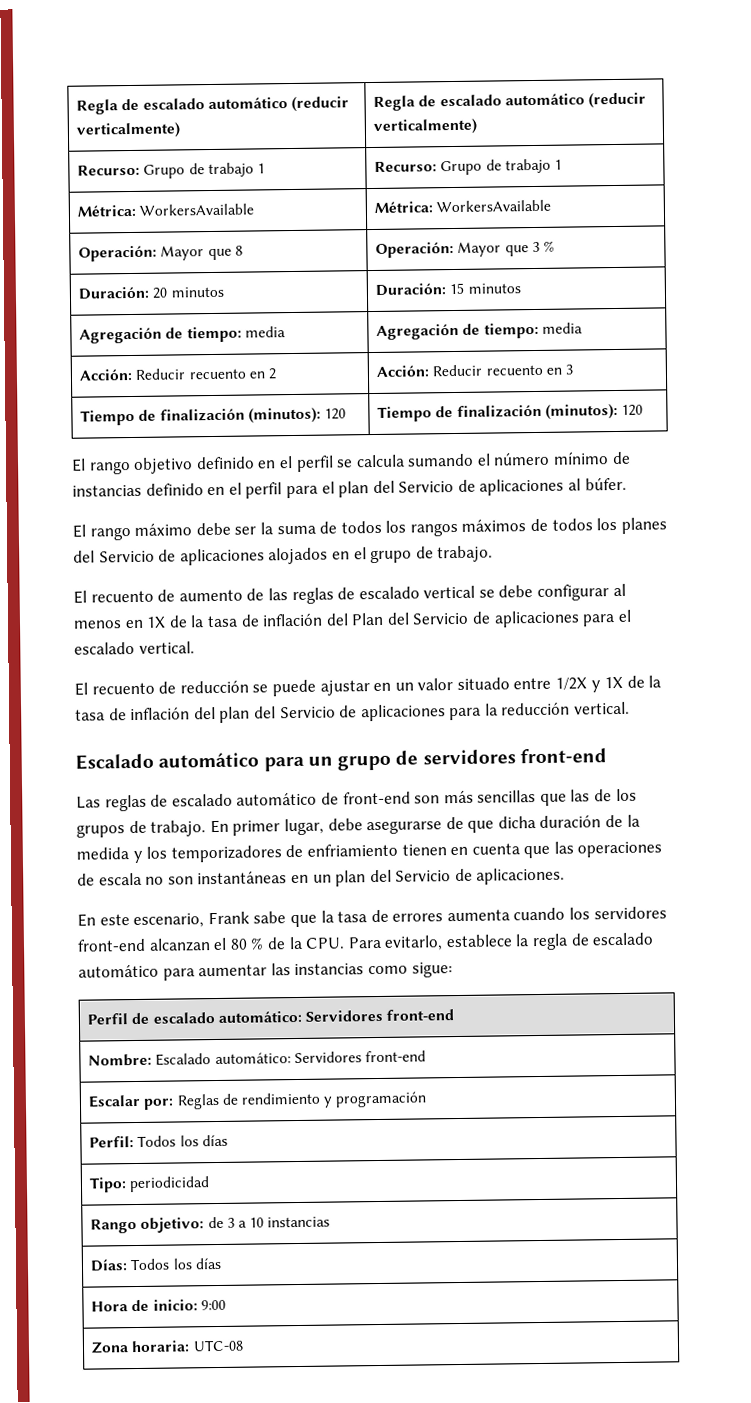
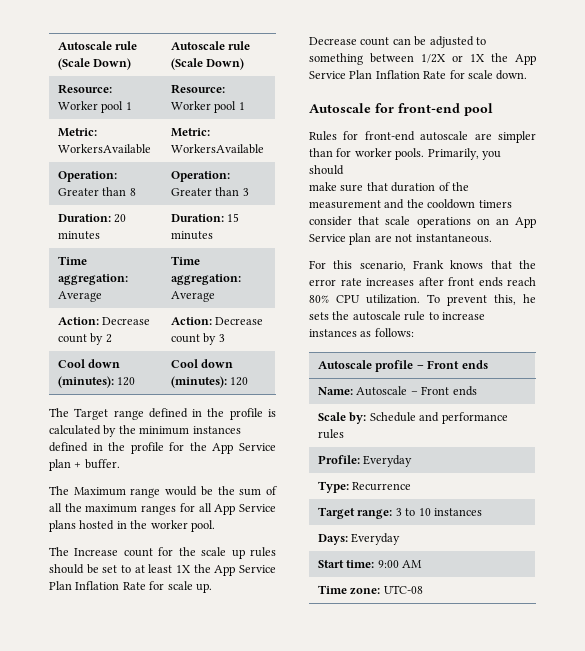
- Regla de escalado automático (reducir verticalmente) | Regla de escalado automático (reducir verticalmente)
- Recurso: Grupo de trabajo 1 | Recurso: Grupo de trabajo 1
+ Autoscale rule (Scale Down) | Autoscale rule (Scale Down)
+ Resource: Worker pool 1 | Resource: Worker pool 1
- Métrica: WorkersAvailable | Métrica: WorkersAvailable
+ Metric: WorkersAvailable | Metric: WorkersAvailable
- Operación: Mayor que 8 | Operación: Mayor que 3 %
- Duración: 20 minutos | Duración: 15 minutos
- Agregación de tiempo: media | Agregación de tiempo: media
- Acción: Reducir recuento en 2 | Acción: Reducir recuento en 3
- Tiempo de finalización (minutos): 120 | Tiempo de finalización (minutos): 120
- El rango objetivo definido en el perfil se calcula sumando el número mínimo de instancias definido en el perfil para el plan del Servicio de aplicaciones al búfer.
- El rango máximo debe ser la suma de todos los rangos máximos de todos los planes del Servicio de aplicaciones alojados en el grupo de trabajo.
- El recuento de aumento de las reglas de escalado vertical se debe configurar al menos en 1X de la tasa de inflación del Plan del Servicio de aplicaciones para el escalado vertical.
- El recuento de reducción se puede ajustar en un valor situado entre 1/2X y 1X de la tasa de inflación del plan del Servicio de aplicaciones para la reducción vertical.
- Escalado automático para un grupo de servidores front-end
- Las reglas de escalado automático de front-end son más sencillas que las de los grupos de trabajo. En primer lugar, debe asegurarse de que dicha duración de la medida y los temporizadores de enfriamiento tienen en cuenta que las operaciones de escala no son instantáneas en un plan del Servicio de aplicaciones.
- En este escenario, Frank sabe que la tasa de errores aumenta cuando los servidores front-end alcanzan el 80 % de la CPU. Para evitarlo, establece la regla de escalado automático para aumentar las instancias como sigue:
- Perfil de escalado automático: Servidores front-end
- Nombre: Escalado automático: Servidores front-end
- Escalar por: Reglas de rendimiento y programación
- Perfil: Todos los días
- Tipo: periodicidad
- Rango objetivo: de 3 a 10 instancias
- Días: Todos los días
- Hora de inicio: 9:00
- Zona horaria: UTC-08
+ Operation: Greater than 8 | Operation: Greater than 3
+ Duration: 20 minutes | Duration: 15 minutes
+ Time aggregation: Average | Time aggregation: Average
+ Action: Decrease count by 2 | Action: Decrease count by 3
+ Cool down (minutes): 120 | Cool down (minutes): 120
+ The Target range defined in the profile is calculated by the minimum instances defined in the profile for the App Service plan + buffer.
+ The Maximum range would be the sum of all the maximum ranges for all App Service plans hosted in the worker pool.
+ The Increase count for the scale up rules should be set to at least 1X the App Service Plan Inflation Rate for scale up.
+ Decrease count can be adjusted to something between 1/2X or 1X the App Service Plan Inflation Rate for scale down.
+ Autoscale for front-end pool
+ Rules for front-end autoscale are simpler than for worker pools. Primarily, you should
+ make sure that duration of the measurement and the cooldown timers consider that scale operations on an App Service plan are not instantaneous.
+ For this scenario, Frank knows that the error rate increases after front ends reach 80% CPU utilization. To prevent this, he sets the autoscale rule to increase instances as follows:
+ Autoscale profile – Front ends
+ Name: Autoscale – Front ends
+ Scale by: Schedule and performance rules
+ Profile: Everyday
+ Type: Recurrence
+ Target range: 3 to 10 instances
+ Days: Everyday
+ Start time: 9:00 AM
+ Time zone: UTC-08

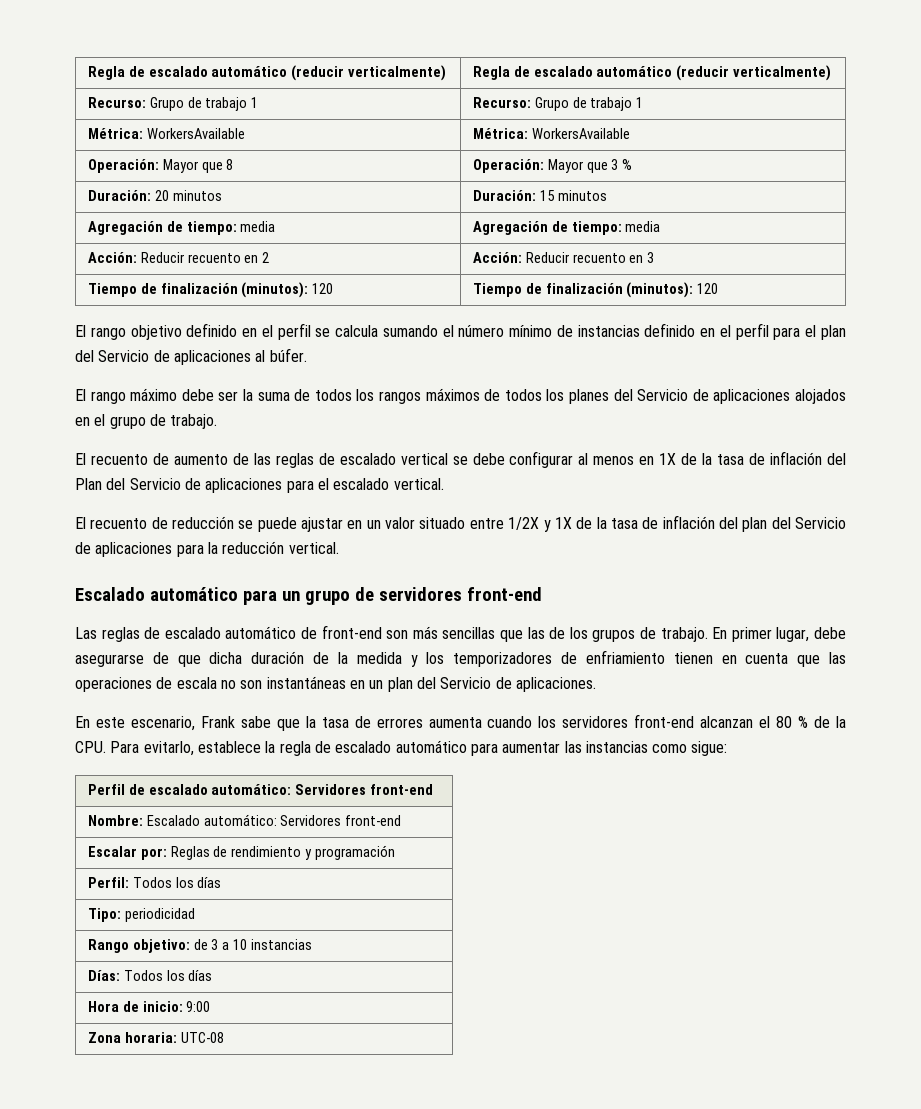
- Autoscale rule (Scale Down) | Autoscale rule (Scale Down)
- Resource: Worker pool 1 | Resource: Worker pool 1
+ Regla de escalado automático (reducir verticalmente) | Regla de escalado automático (reducir verticalmente)
+ Recurso: Grupo de trabajo 1 | Recurso: Grupo de trabajo 1
- Metric: WorkersAvailable | Metric: WorkersAvailable
+ Métrica: WorkersAvailable | Métrica: WorkersAvailable
- Operation: Greater than 8 | Operation: Greater than 3
- Duration: 20 minutes | Duration: 15 minutes
- Time aggregation: Average | Time aggregation: Average
- Action: Decrease count by 2 | Action: Decrease count by 3
- Cool down (minutes): 120 | Cool down (minutes): 120
- The Target range defined in the profile is calculated by the minimum instances defined in the profile for the App Service plan + buffer.
- The Maximum range would be the sum of all the maximum ranges for all App Service plans hosted in the worker pool.
- The Increase count for the scale up rules should be set to at least 1X the App Service Plan Inflation Rate for scale up.
- Decrease count can be adjusted to something between 1/2X or 1X the App Service Plan Inflation Rate for scale down.
- Autoscale for front-end pool
- Rules for front-end autoscale are simpler than for worker pools. Primarily, you should
- make sure that duration of the measurement and the cooldown timers consider that scale operations on an App Service plan are not instantaneous.
- For this scenario, Frank knows that the error rate increases after front ends reach 80% CPU utilization. To prevent this, he sets the autoscale rule to increase instances as follows:
- Autoscale profile – Front ends
- Name: Autoscale – Front ends
- Scale by: Schedule and performance rules
- Profile: Everyday
- Type: Recurrence
- Target range: 3 to 10 instances
- Days: Everyday
- Start time: 9:00 AM
- Time zone: UTC-08
+ Operación: Mayor que 8 | Operación: Mayor que 3 %
+ Duración: 20 minutos | Duración: 15 minutos
+ Agregación de tiempo: media | Agregación de tiempo: media
+ Acción: Reducir recuento en 2 | Acción: Reducir recuento en 3
+ Tiempo de finalización (minutos): 120 | Tiempo de finalización (minutos): 120
+ El rango objetivo definido en el perfil se calcula sumando el número mínimo de instancias definido en el perfil para el plan del Servicio de aplicaciones al búfer.
+ El rango máximo debe ser la suma de todos los rangos máximos de todos los planes del Servicio de aplicaciones alojados en el grupo de trabajo.
+ El recuento de aumento de las reglas de escalado vertical se debe configurar al menos en 1X de la tasa de inflación del Plan del Servicio de aplicaciones para el escalado vertical.
+ El recuento de reducción se puede ajustar en un valor situado entre 1/2X y 1X de la tasa de inflación del plan del Servicio de aplicaciones para la reducción vertical.
+ Escalado automático para un grupo de servidores front-end
+ Las reglas de escalado automático de front-end son más sencillas que las de los grupos de trabajo. En primer lugar, debe asegurarse de que dicha duración de la medida y los temporizadores de enfriamiento tienen en cuenta que las operaciones de escala no son instantáneas en un plan del Servicio de aplicaciones.
+ En este escenario, Frank sabe que la tasa de errores aumenta cuando los servidores front-end alcanzan el 80 % de la CPU. Para evitarlo, establece la regla de escalado automático para aumentar las instancias como sigue:
+ Perfil de escalado automático: Servidores front-end
+ Nombre: Escalado automático: Servidores front-end
+ Escalar por: Reglas de rendimiento y programación
+ Perfil: Todos los días
+ Tipo: periodicidad
+ Rango objetivo: de 3 a 10 instancias
+ Días: Todos los días
+ Hora de inicio: 9:00
+ Zona horaria: UTC-08

